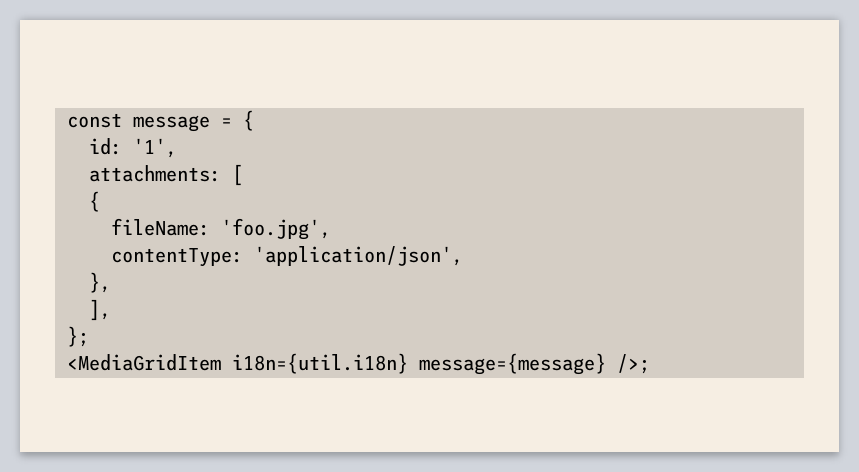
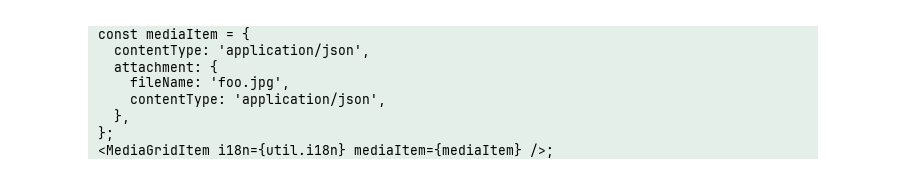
- const message = {
- id: '1',
- attachments: [
- {
+ const mediaItem = {
+ contentType: 'application/json',
+ attachment: {
- ],
- <MediaGridItem i18n={util.i18n} message={message} />;
+ <MediaGridItem i18n={util.i18n} mediaItem={mediaItem} />;

